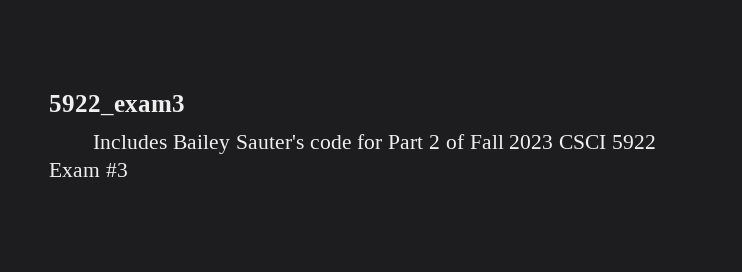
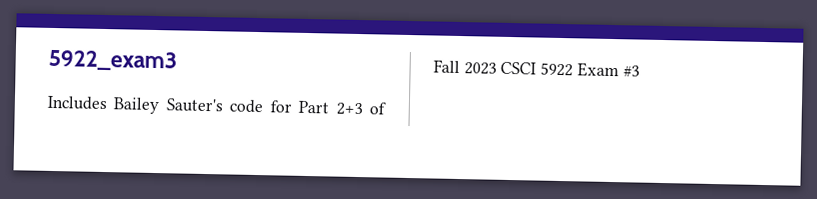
- Includes Bailey Sauter's code for Part 2 of Fall 2023 CSCI 5922 Exam #3
+ Includes Bailey Sauter's code for Part 2+3 of Fall 2023 CSCI 5922 Exam #3

